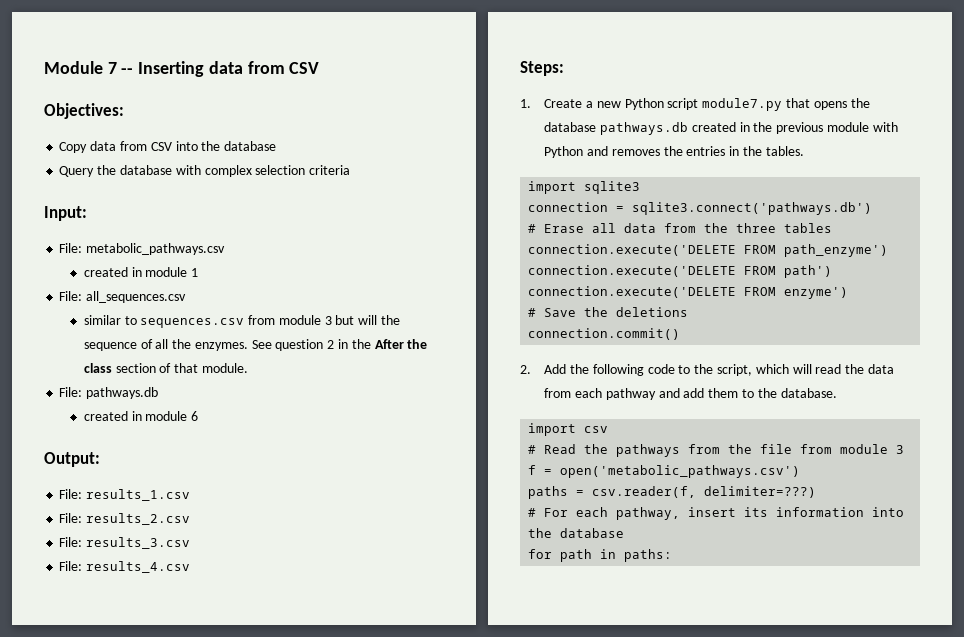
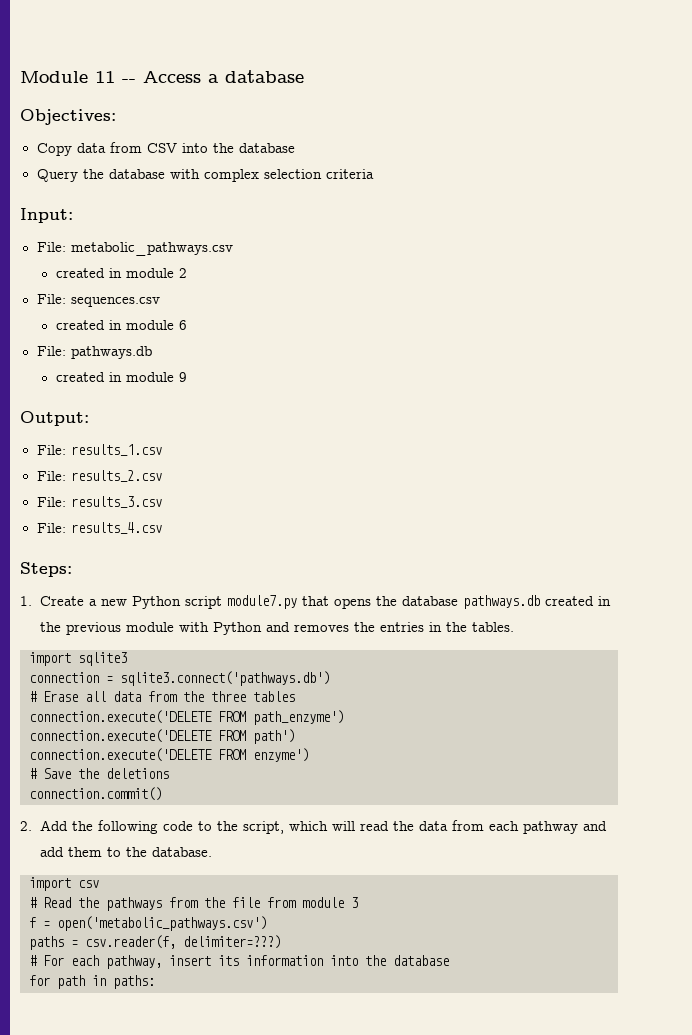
- Module 7 -- Inserting data from CSV
+ Module 11 -- Access a database
- created in module 1
- File: all_sequences.csv
- similar to sequences.csv from module 3 but will the sequence of all the enzymes. See question 2 in the After the class section of that module.
+ created in module 2
+ File: sequences.csv
+ created in module 6
- created in module 6
+ created in module 9

